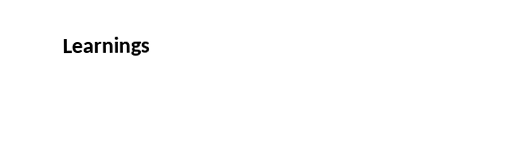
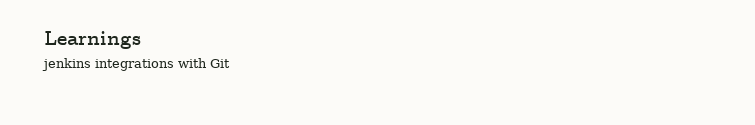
+ jenkins integrations with Git

